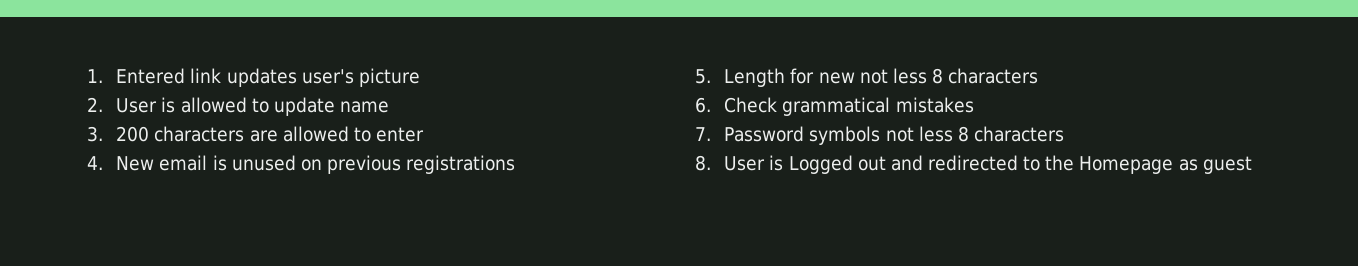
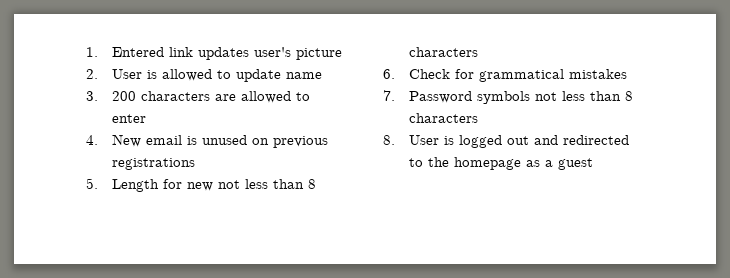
- 5. Length for new not less 8 characters
+ 5. Length for new not less than 8 characters
- 6. Check grammatical mistakes
+ 6. Check for grammatical mistakes
- 7. Password symbols not less 8 characters
+ 7. Password symbols not less than 8 characters
- 8. User is Logged out and redirected to the Homepage as guest
+ 8. User is logged out and redirected to the homepage as a guest

